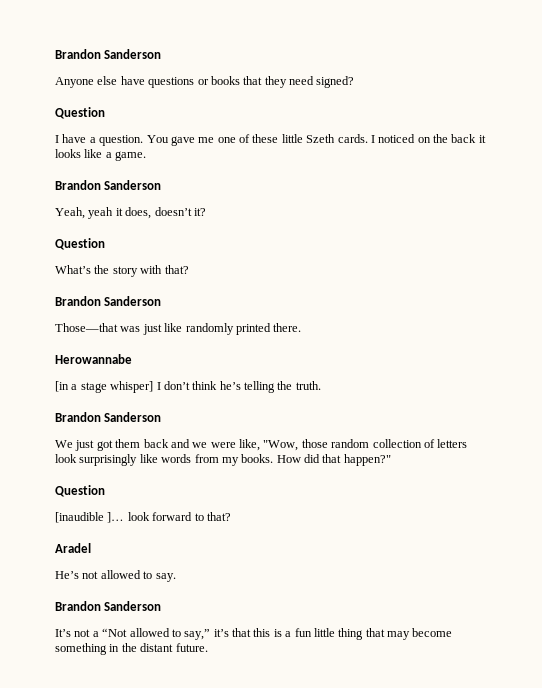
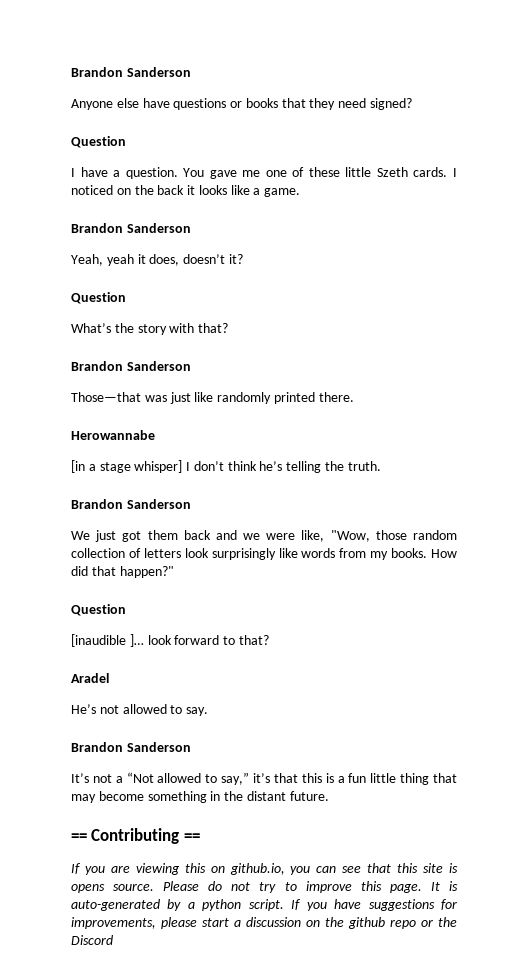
+ == Contributing ==
+ If you are viewing this on github.io, you can see that this site is opens source. Please do not try to improve this page. It is auto-generated by a python script. If you have suggestions for improvements, please start a discussion on the github repo or the Discord

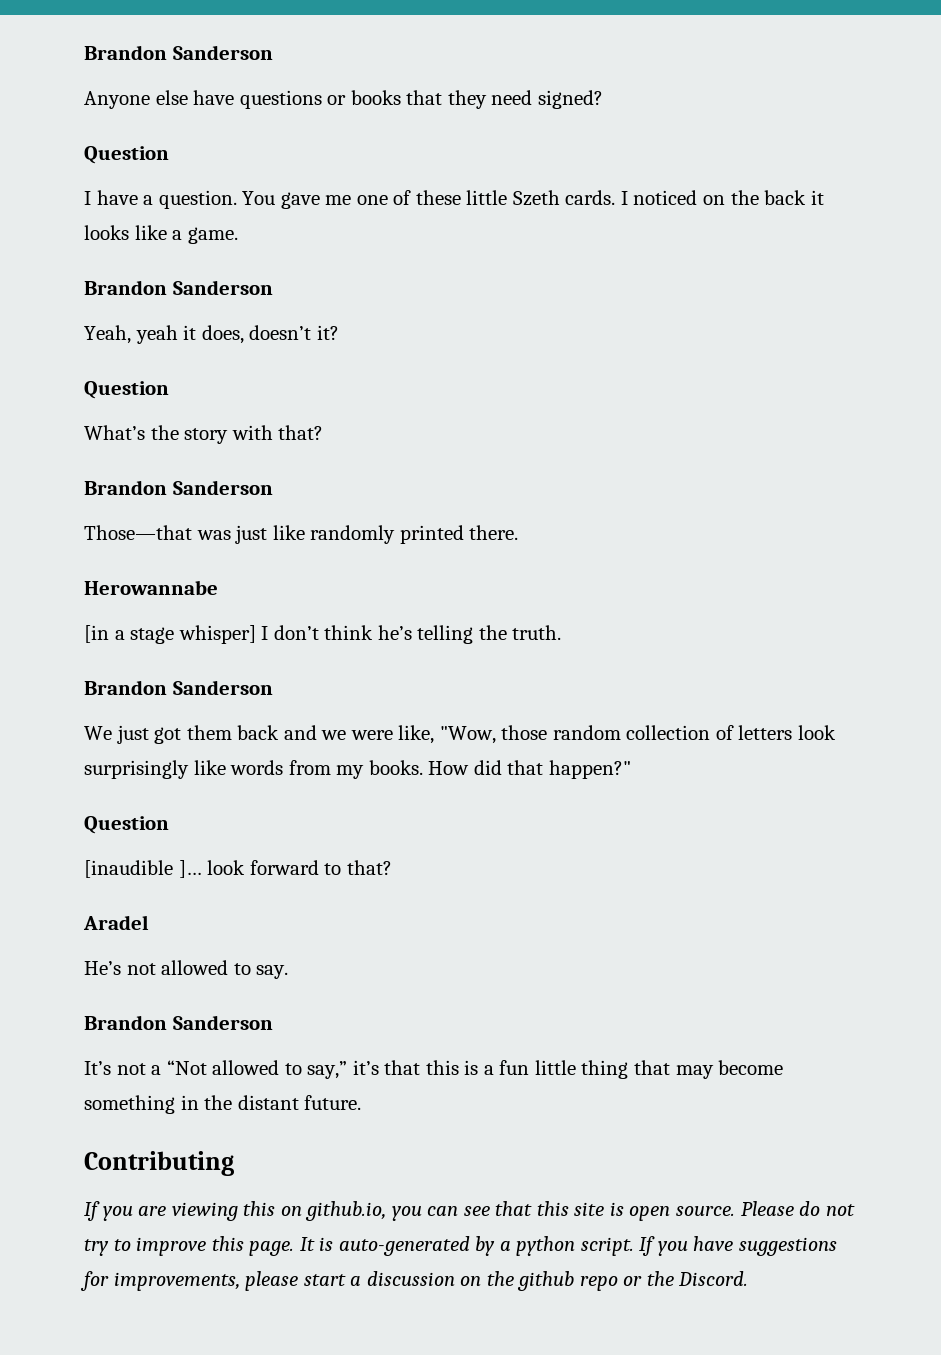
- == Contributing ==
+ Contributing
- If you are viewing this on github.io, you can see that this site is opens source.
+ If you are viewing this on github.io, you can see that this site is open source.
- If you have suggestions for improvements, please start a discussion on the github repo or the Discord
+ If you have suggestions for improvements, please start a discussion on the github repo or the Discord.

